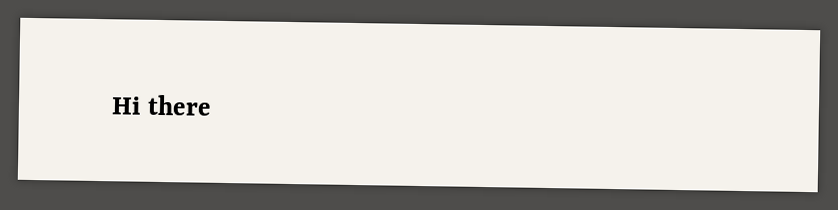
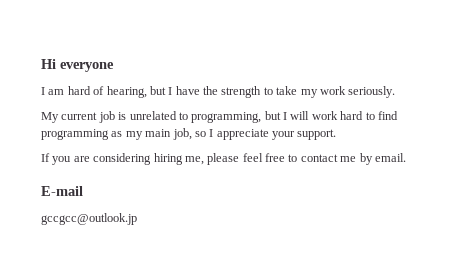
- Hi there
+ Hi everyone
+ I am hard of hearing, but I have the strength to take my work seriously.
+ My current job is unrelated to programming, but I will work hard to find programming as my main job, so I appreciate your support.
+ If you are considering hiring me, please feel free to contact me by email.
+ E-mail
+ gccgcc@outlook.jp

